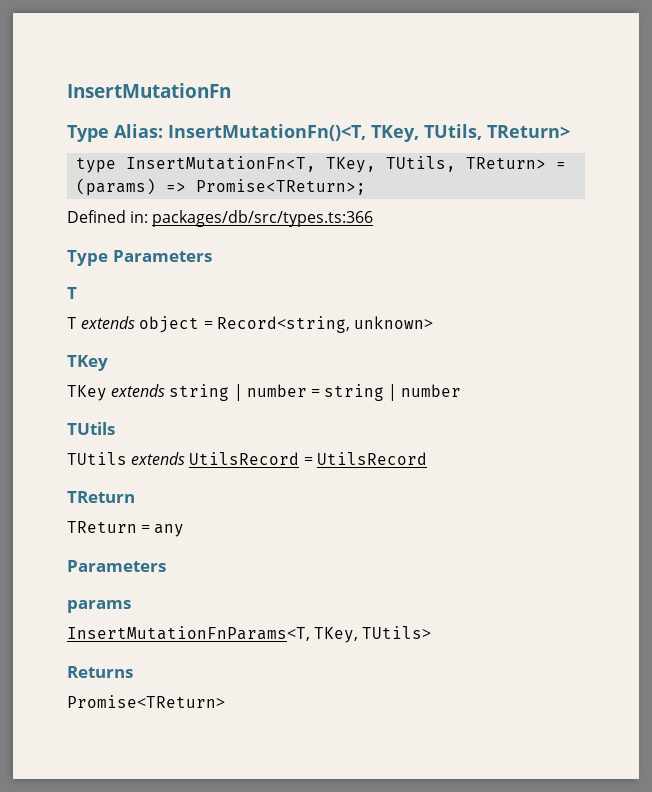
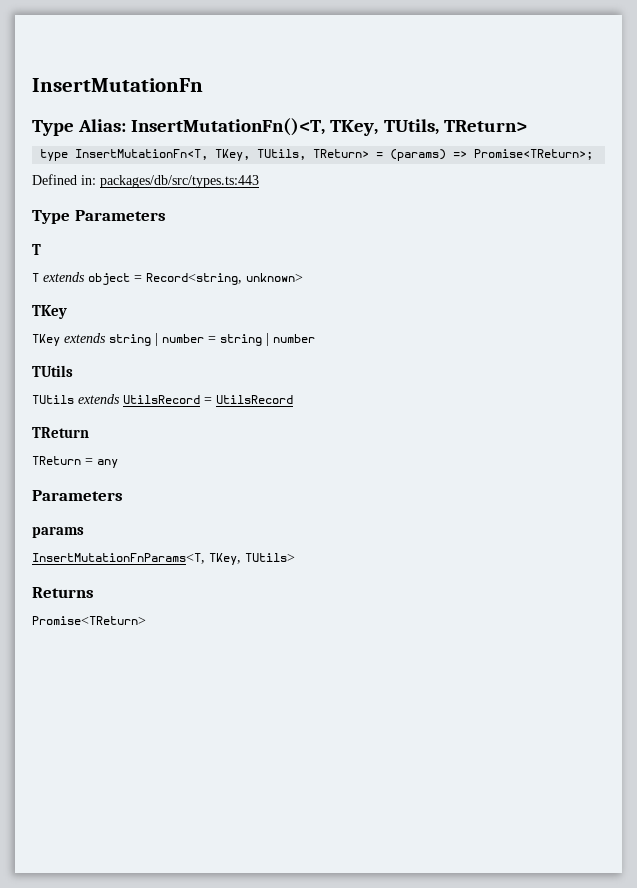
- Defined in: packages/db/src/types.ts:366
+ Defined in: packages/db/src/types.ts:443

